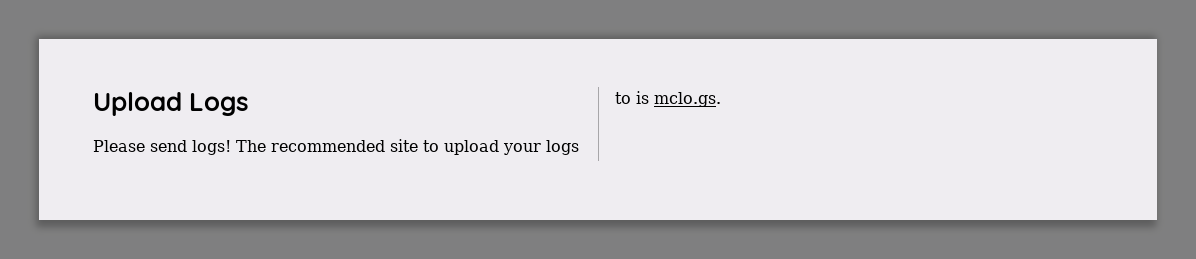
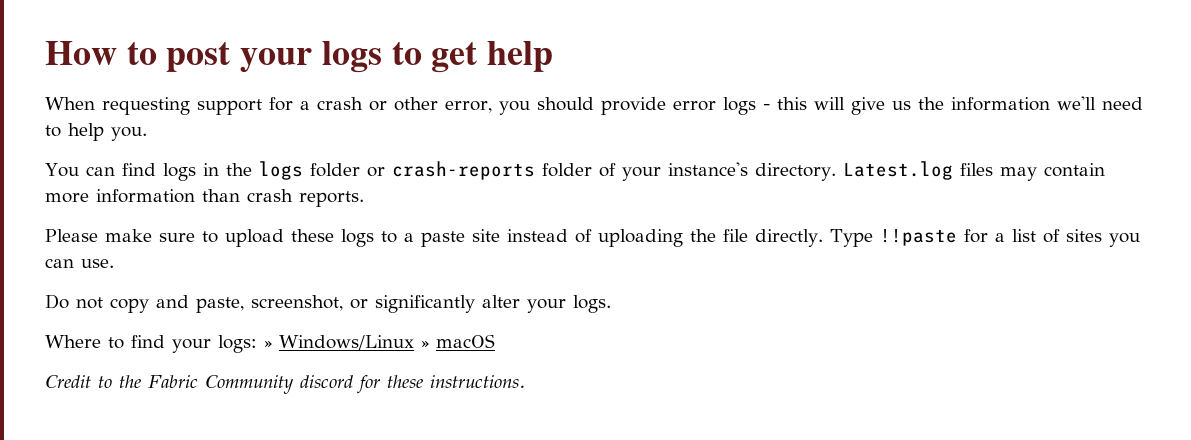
- Upload Logs
- Please send logs! The recommended site to upload your logs to is mclo.gs.
+ How to post your logs to get help
+ When requesting support for a crash or other error, you should provide error logs - this will give us the information we'll need to help you.
+ You can find logs in the logs folder or crash-reports folder of your instance's directory. Latest.log files may contain more information than crash reports.
+ Please make sure to upload these logs to a paste site instead of uploading the file directly. Type !!paste for a list of sites you can use.
+ Do not copy and paste, screenshot, or significantly alter your logs.
+ Where to find your logs: » Windows/Linux » macOS
+ Credit to the Fabric Community discord for these instructions.

